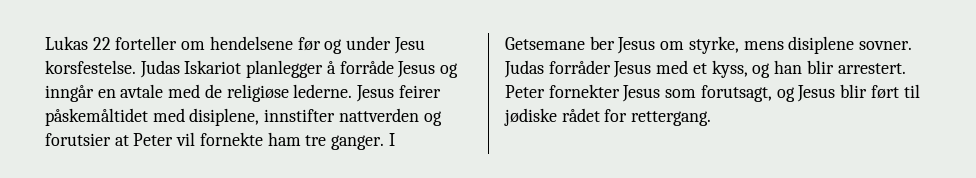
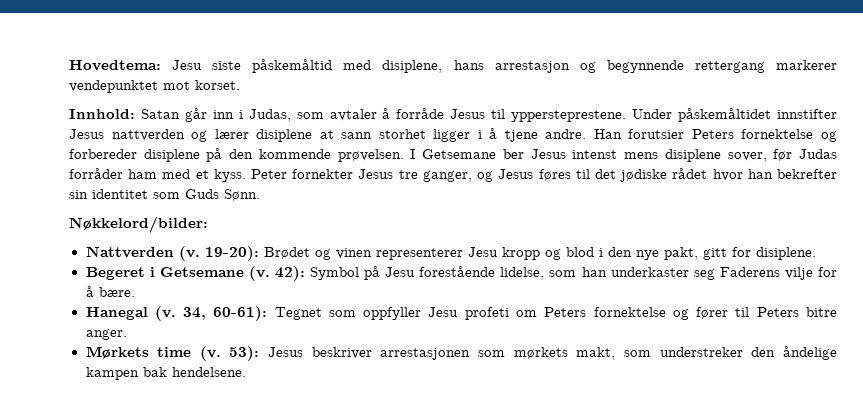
- Lukas 22 forteller om hendelsene før og under Jesu korsfestelse. Judas Iskariot planlegger å forråde Jesus og inngår en avtale med de religiøse lederne. Jesus feirer påskemåltidet med disiplene, innstifter nattverden og forutsier at Peter vil fornekte ham tre ganger. I Getsemane ber Jesus om styrke, mens disiplene sovner. Judas forråder Jesus med et kyss, og han blir arrestert. Peter fornekter Jesus som forutsagt, og Jesus blir ført til jødiske rådet for rettergang.
+ Hovedtema: Jesu siste påskemåltid med disiplene, hans arrestasjon og begynnende rettergang markerer vendepunktet mot korset.
+ Innhold: Satan går inn i Judas, som avtaler å forråde Jesus til yppersteprestene. Under påskemåltidet innstifter Jesus nattverden og lærer disiplene at sann storhet ligger i å tjene andre. Han forutsier Peters fornektelse og forbereder disiplene på den kommende prøvelsen. I Getsemane ber Jesus intenst mens disiplene sover, før Judas forråder ham med et kyss. Peter fornekter Jesus tre ganger, og Jesus føres til det jødiske rådet hvor han bekrefter sin identitet som Guds Sønn.
+ Nøkkelord/bilder:
+ Nattverden (v. 19-20): Brødet og vinen representerer Jesu kropp og blod i den nye pakt, gitt for disiplene.
+ Begeret i Getsemane (v. 42): Symbol på Jesu forestående lidelse, som han underkaster seg Faderens vilje for å bære.
+ Hanegal (v. 34, 60-61): Tegnet som oppfyller Jesu profeti om Peters fornektelse og fører til Peters bitre anger.
+ Mørkets time (v. 53): Jesus beskriver arrestasjonen som mørkets makt, som understreker den åndelige kampen bak hendelsene.

